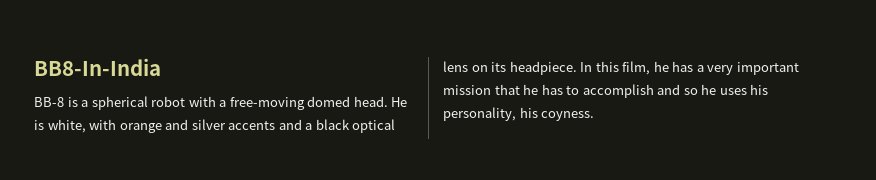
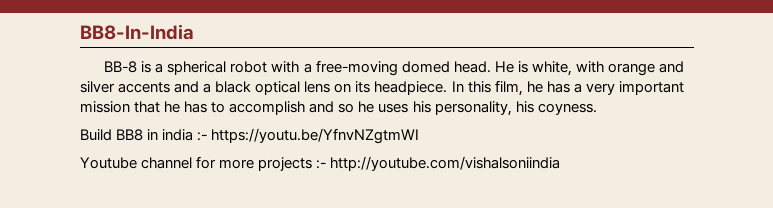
+ Build BB8 in india :- https://youtu.be/YfnvNZgtmWI
+ Youtube channel for more projects :- http://youtube.com/vishalsoniindia

